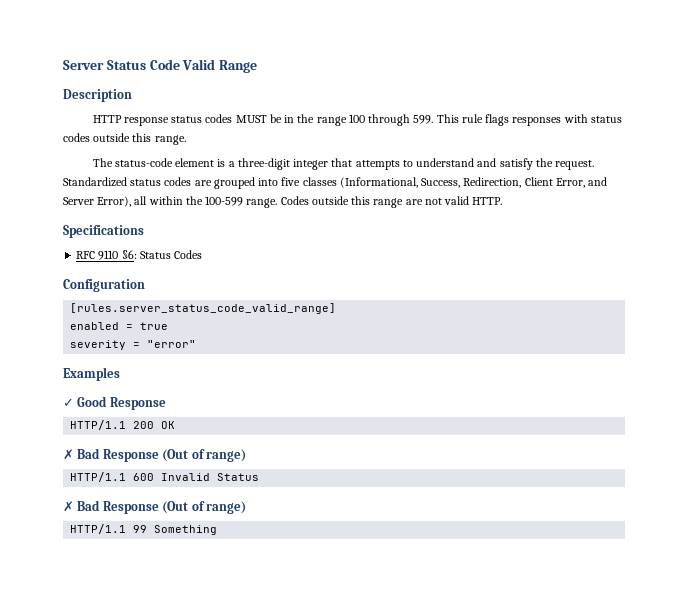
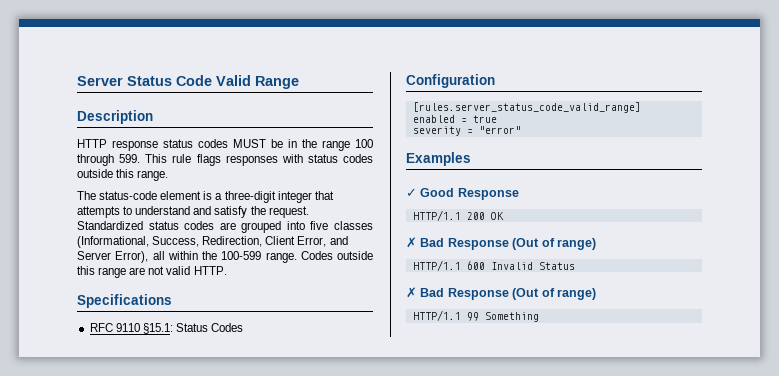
- RFC 9110 §6: Status Codes
+ RFC 9110 §15.1: Status Codes

